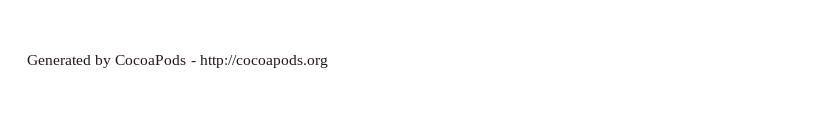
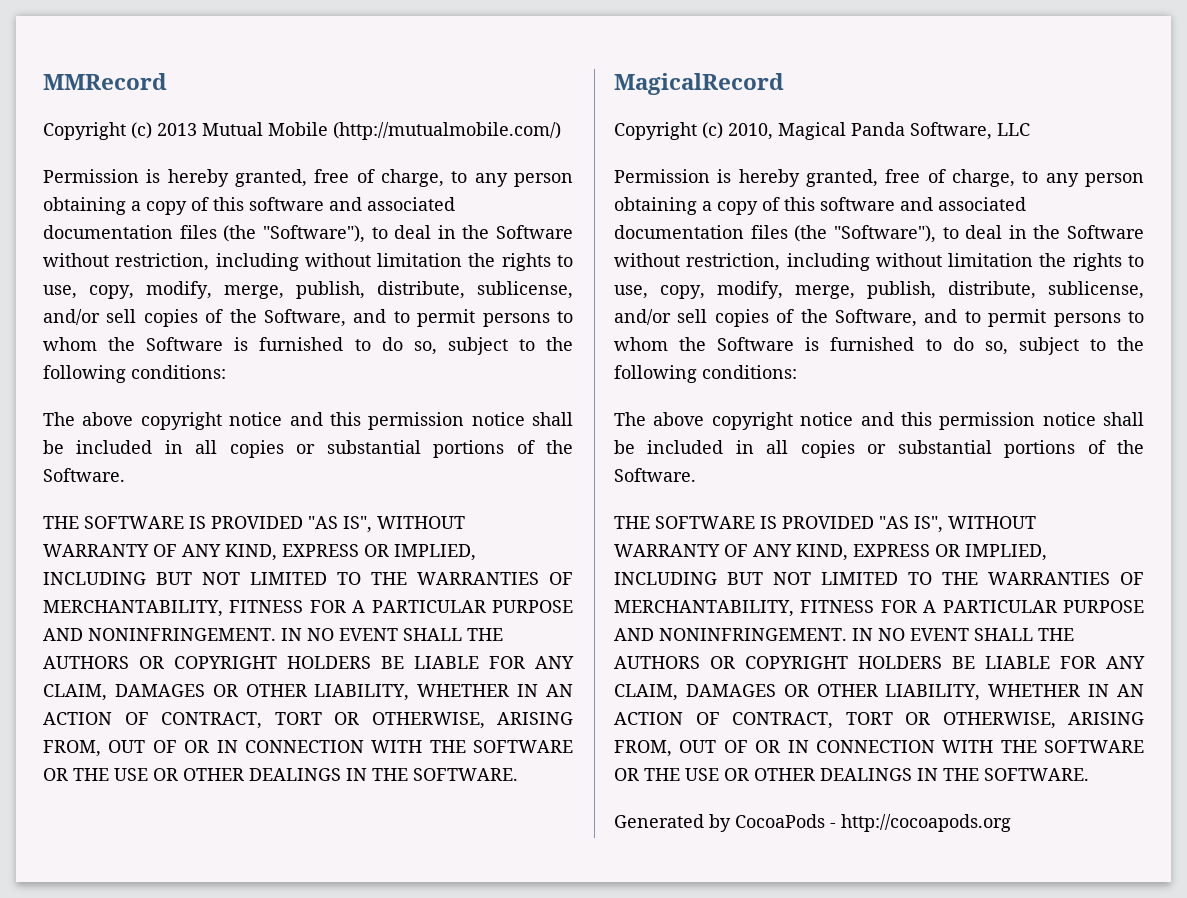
+ MMRecord
+ Copyright (c) 2013 Mutual Mobile (http://mutualmobile.com/)
+ Permission is hereby granted, free of charge, to any person obtaining a copy of this software and associated documentation files (the "Software"), to deal in the Software without restriction, including without limitation the rights to use, copy, modify, merge, publish, distribute, sublicense, and/or sell copies of the Software, and to permit persons to whom the Software is furnished to do so, subject to the following conditions:
+ The above copyright notice and this permission notice shall be included in all copies or substantial portions of the Software.
+ THE SOFTWARE IS PROVIDED "AS IS", WITHOUT WARRANTY OF ANY KIND, EXPRESS OR IMPLIED, INCLUDING BUT NOT LIMITED TO THE WARRANTIES OF MERCHANTABILITY, FITNESS FOR A PARTICULAR PURPOSE AND NONINFRINGEMENT. IN NO EVENT SHALL THE AUTHORS OR COPYRIGHT HOLDERS BE LIABLE FOR ANY CLAIM, DAMAGES OR OTHER LIABILITY, WHETHER IN AN ACTION OF CONTRACT, TORT OR OTHERWISE, ARISING FROM, OUT OF OR IN CONNECTION WITH THE SOFTWARE OR THE USE OR OTHER DEALINGS IN THE SOFTWARE.
+ MagicalRecord
+ Copyright (c) 2010, Magical Panda Software, LLC
+ Permission is hereby granted, free of charge, to any person obtaining a copy of this software and associated documentation files (the "Software"), to deal in the Software without restriction, including without limitation the rights to use, copy, modify, merge, publish, distribute, sublicense, and/or sell copies of the Software, and to permit persons to whom the Software is furnished to do so, subject to the following conditions:
+ The above copyright notice and this permission notice shall be included in all copies or substantial portions of the Software.
+ THE SOFTWARE IS PROVIDED "AS IS", WITHOUT WARRANTY OF ANY KIND, EXPRESS OR IMPLIED, INCLUDING BUT NOT LIMITED TO THE WARRANTIES OF MERCHANTABILITY, FITNESS FOR A PARTICULAR PURPOSE AND NONINFRINGEMENT. IN NO EVENT SHALL THE AUTHORS OR COPYRIGHT HOLDERS BE LIABLE FOR ANY CLAIM, DAMAGES OR OTHER LIABILITY, WHETHER IN AN ACTION OF CONTRACT, TORT OR OTHERWISE, ARISING FROM, OUT OF OR IN CONNECTION WITH THE SOFTWARE OR THE USE OR OTHER DEALINGS IN THE SOFTWARE.

